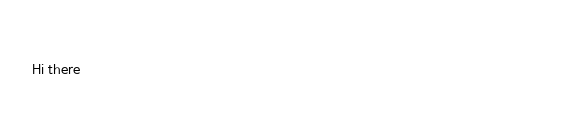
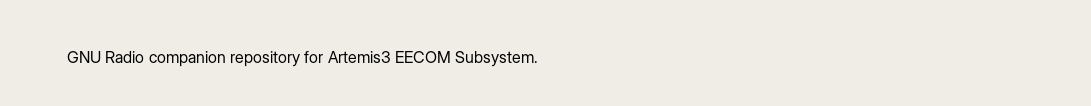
- Hi there
+ GNU Radio companion repository for Artemis3 EECOM Subsystem.

